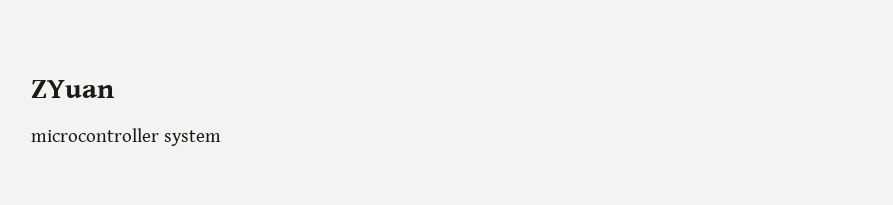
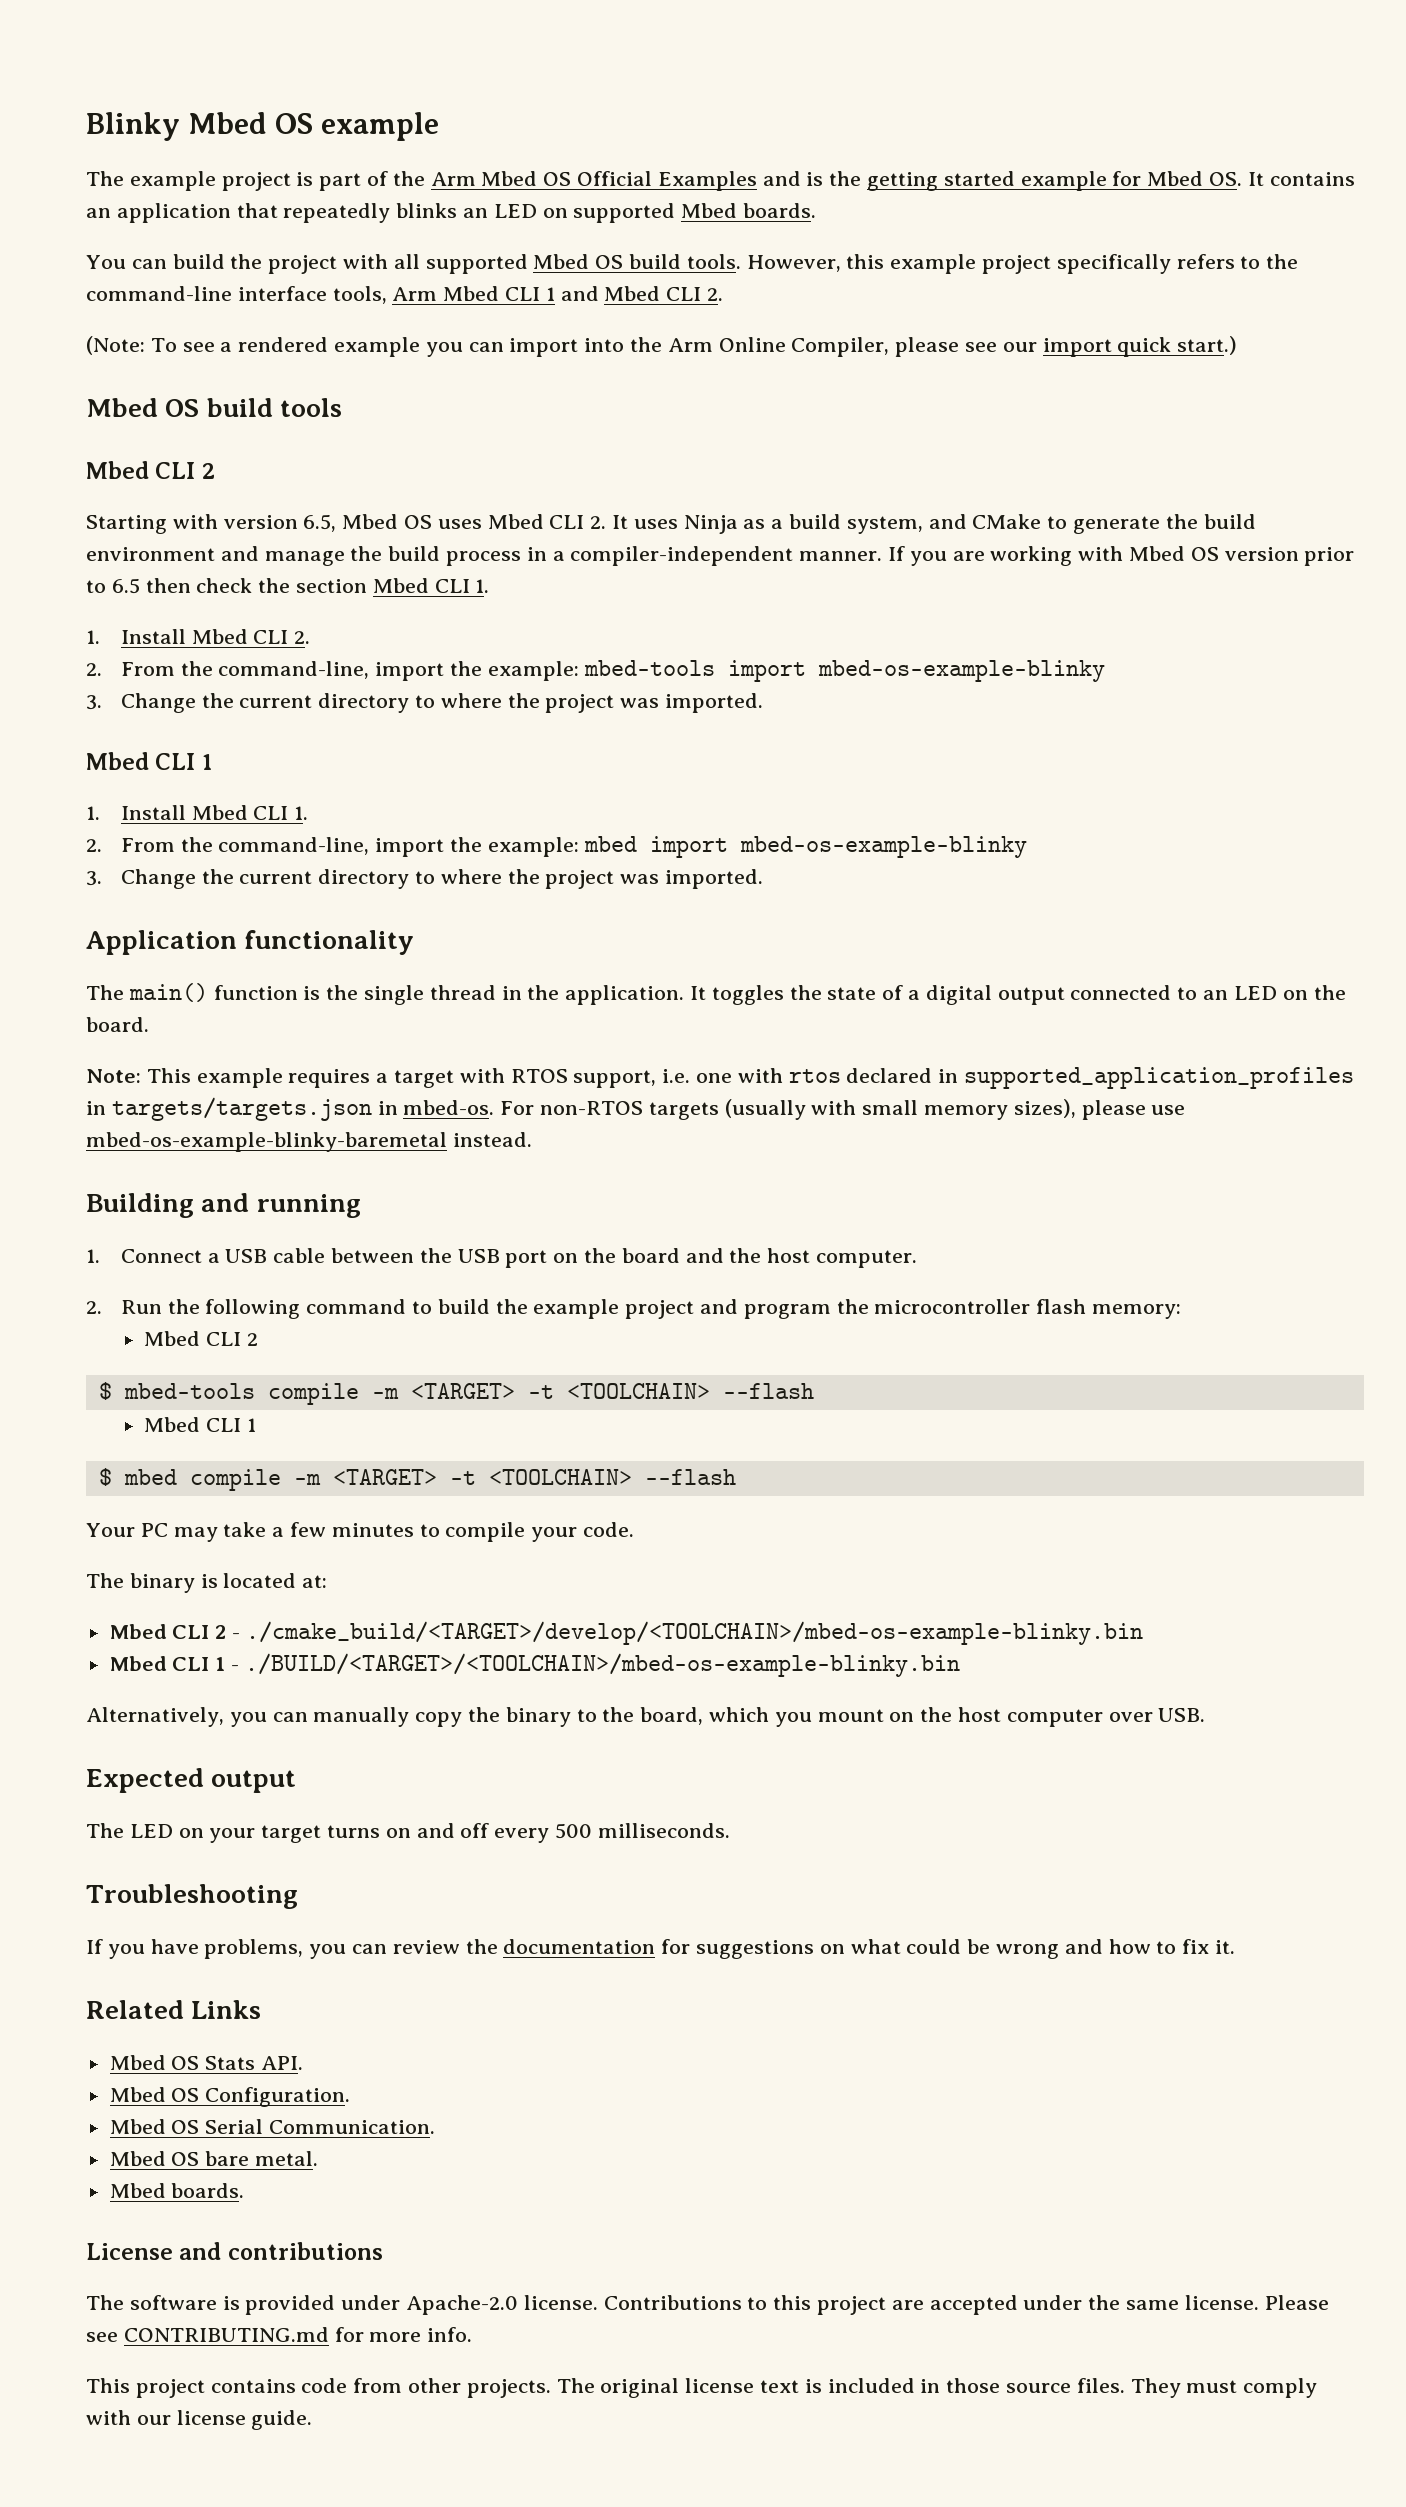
- ZYuan
- microcontroller system
+ Blinky Mbed OS example
+ The example project is part of the Arm Mbed OS Official Examples and is the getting started example for Mbed OS. It contains an application that repeatedly blinks an LED on supported Mbed boards.
+ You can build the project with all supported Mbed OS build tools. However, this example project specifically refers to the command-line interface tools, Arm Mbed CLI 1 and Mbed CLI 2.
+ (Note: To see a rendered example you can import into the Arm Online Compiler, please see our import quick start.)
+ Mbed OS build tools
+ Mbed CLI 2
+ Starting with version 6.5, Mbed OS uses Mbed CLI 2. It uses Ninja as a build system, and CMake to generate the build environment and manage the build process in a compiler-independent manner. If you are working with Mbed OS version prior to 6.5 then check the section Mbed CLI 1.
+ 1. Install Mbed CLI 2.
+ 2. From the command-line, import the example: mbed-tools import mbed-os-example-blinky
+ 3. Change the current directory to where the project was imported.
+ Mbed CLI 1
+ 1. Install Mbed CLI 1.
+ 2. From the command-line, import the example: mbed import mbed-os-example-blinky
+ 3. Change the current directory to where the project was imported.
+ Application functionality
+ The main() function is the single thread in the application. It toggles the state of a digital output connected to an LED on the board.
+ Note: This example requires a target with RTOS support, i.e. one with rtos declared in supported_application_profiles in targets/targets.json in mbed-os. For non-RTOS targets (usually with small memory sizes), please use mbed-os-example-blinky-baremetal instead.
+ Building and running
+ 1. Connect a USB cable between the USB port on the board and the host computer.
+ 2. Run the following command to build the example project and program the microcontroller flash memory:
+ Mbed CLI 2
+ $ mbed-tools compile -m <TARGET> -t <TOOLCHAIN> --flash
+ Mbed CLI 1
+ $ mbed compile -m <TARGET> -t <TOOLCHAIN> --flash
+ Your PC may take a few minutes to compile your code.
+ The binary is located at:
+ Mbed CLI 2 - ./cmake_build/<TARGET>/develop/<TOOLCHAIN>/mbed-os-example-blinky.bin
+ Mbed CLI 1 - ./BUILD/<TARGET>/<TOOLCHAIN>/mbed-os-example-blinky.bin
+ Alternatively, you can manually copy the binary to the board, which you mount on the host computer over USB.
+ Expected output
+ The LED on your target turns on and off every 500 milliseconds.
+ Troubleshooting
+ If you have problems, you can review the documentation for suggestions on what could be wrong and how to fix it.
+ Related Links
+ Mbed OS Stats API.
+ Mbed OS Configuration.
+ Mbed OS Serial Communication.
+ Mbed OS bare metal.
+ Mbed boards.
+ License and contributions
+ The software is provided under Apache-2.0 license. Contributions to this project are accepted under the same license. Please see CONTRIBUTING.md for more info.
+ This project contains code from other projects. The original license text is included in those source files. They must comply with our license guide.

